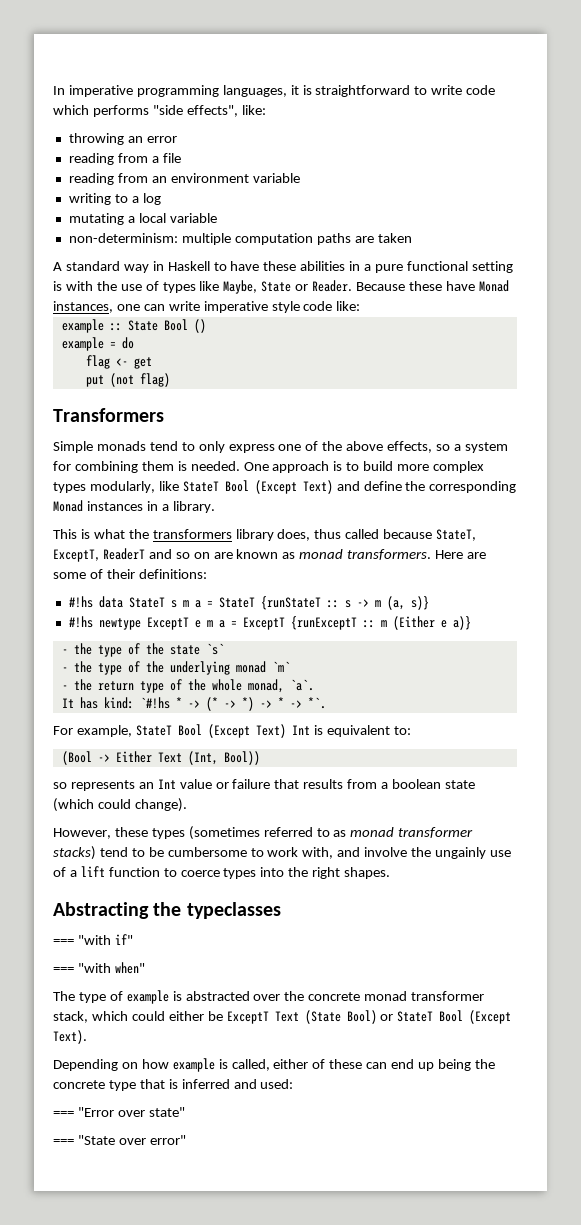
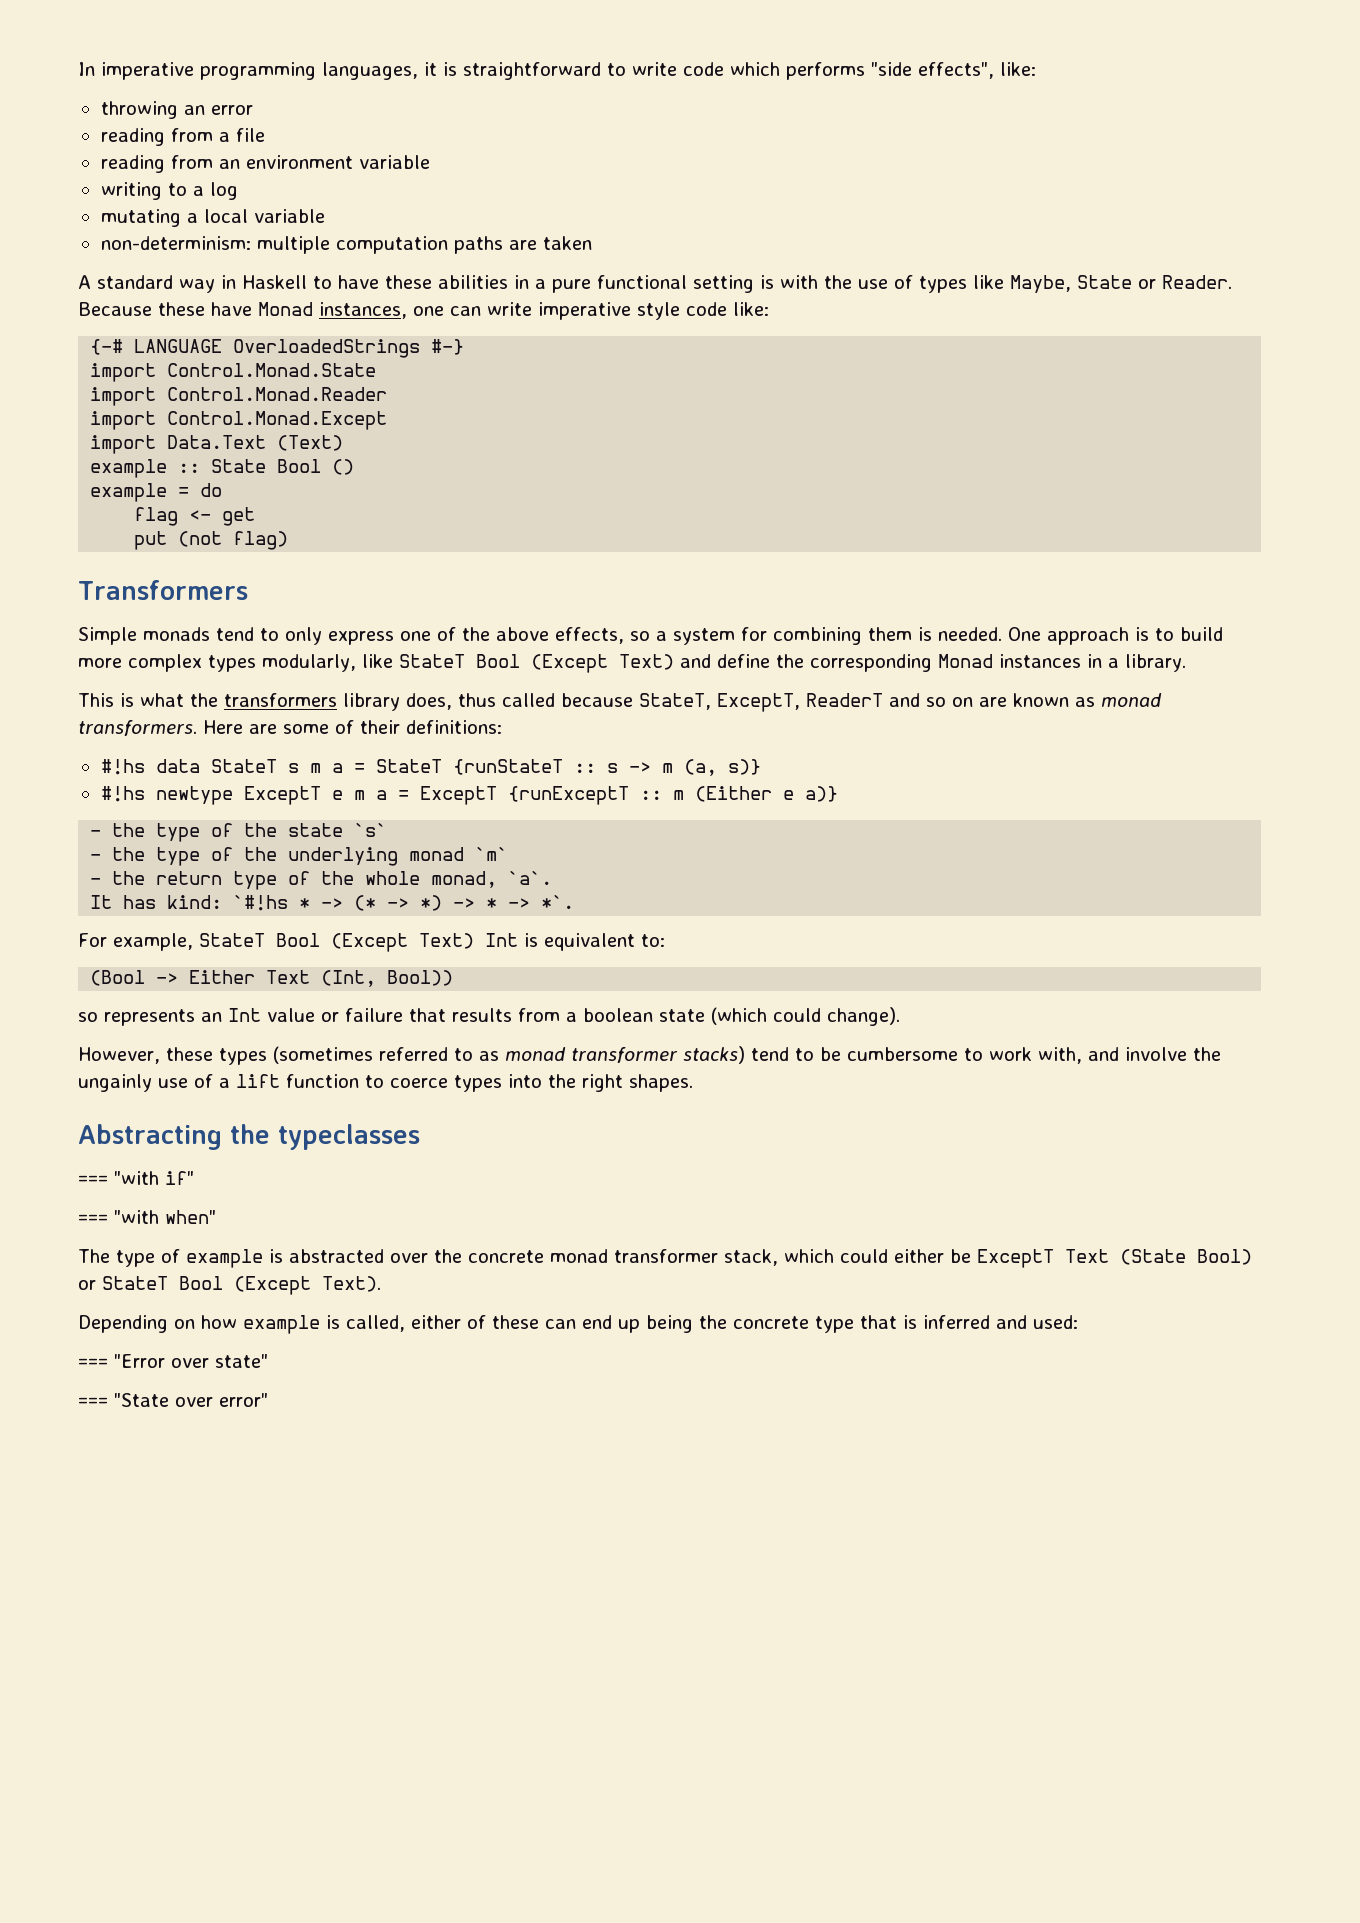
+ {-# LANGUAGE OverloadedStrings #-}
+ import Control.Monad.State
+ import Control.Monad.Reader
+ import Control.Monad.Except
+ import Data.Text (Text)

